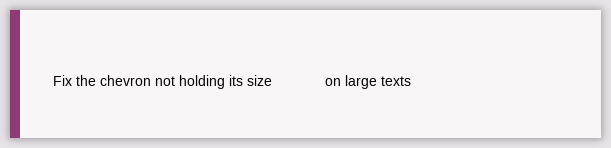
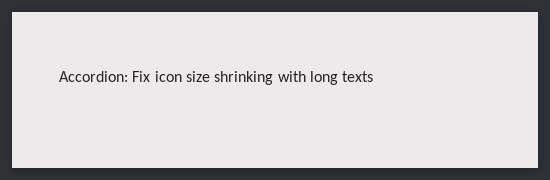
- Fix the chevron not holding its size on large texts
+ Accordion: Fix icon size shrinking with long texts

